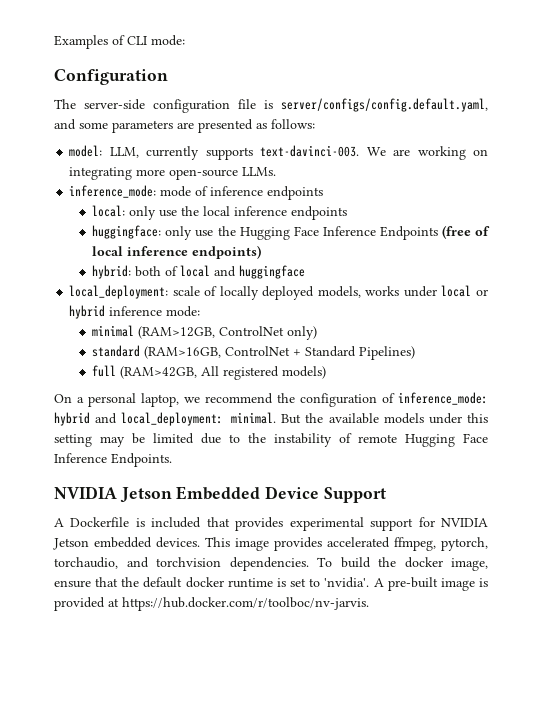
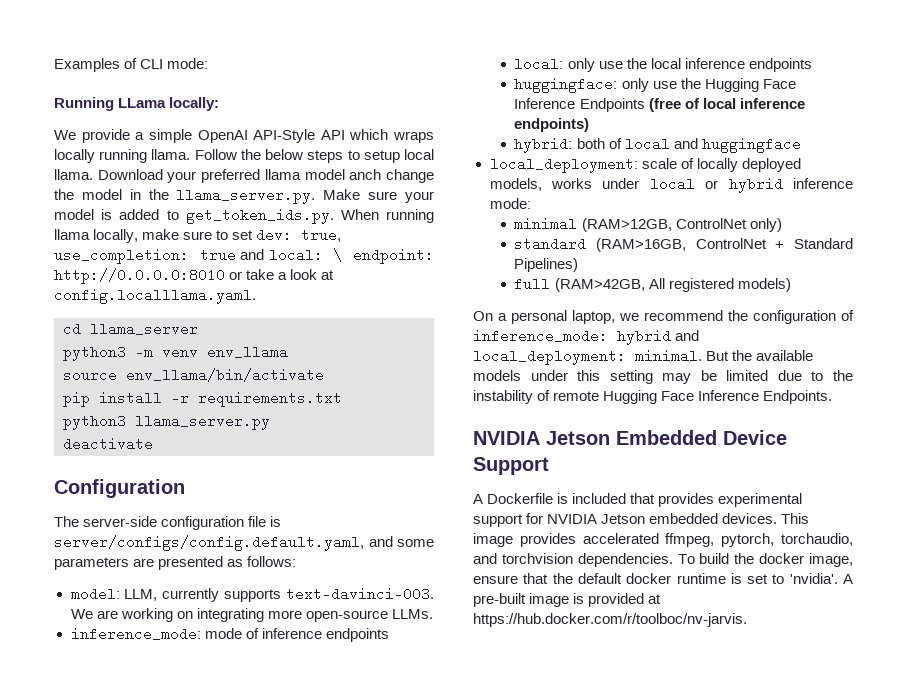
+ Running LLama locally:
+ We provide a simple OpenAI API-Style API which wraps locally running llama. Follow the below steps to setup local llama. Download your preferred llama model anch change the model in the llama_server.py. Make sure your model is added to get_token_ids.py. When running llama locally, make sure to set dev: true, use_completion: true and local: \ endpoint: http://0.0.0.0:8010 or take a look at config.localllama.yaml.
+ cd llama_server
+ python3 -m venv env_llama
+ source env_llama/bin/activate
+ pip install -r requirements.txt
+ python3 llama_server.py
+ deactivate

